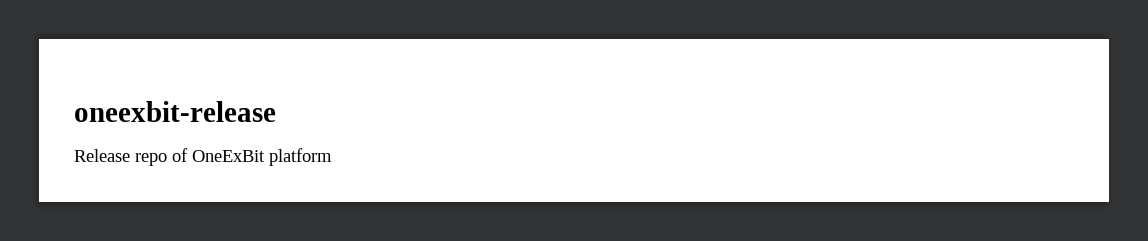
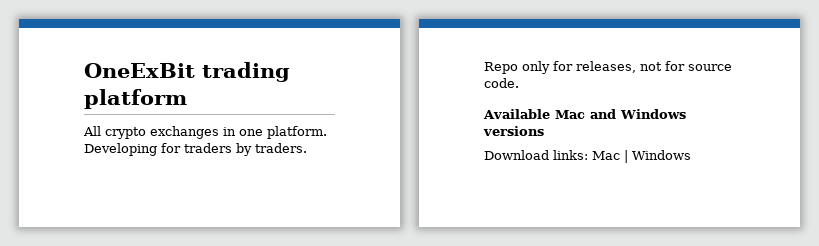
- oneexbit-release
- Release repo of OneExBit platform
+ OneExBit trading platform
+ All crypto exchanges in one platform. Developing for traders by traders. Repo only for releases, not for source code.
+ Available Mac and Windows versions
+ Download links: Mac | Windows

